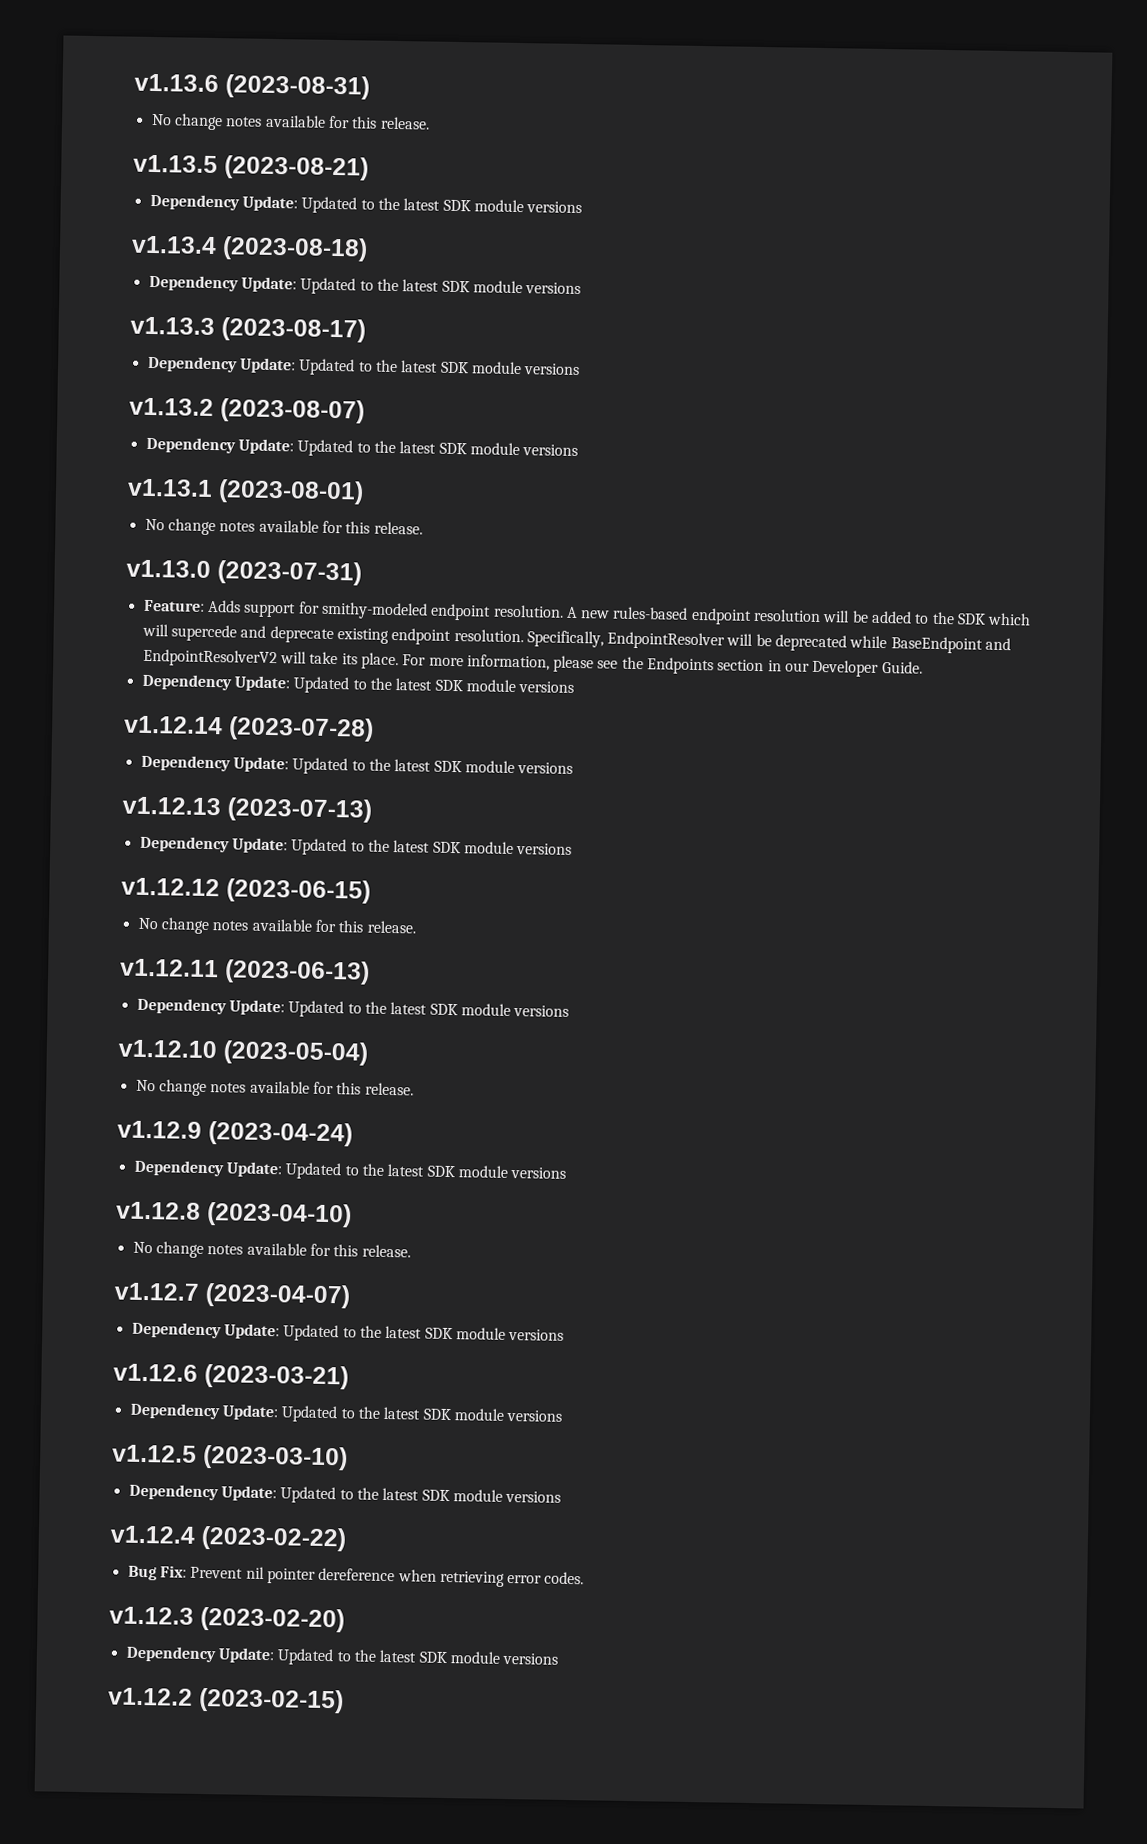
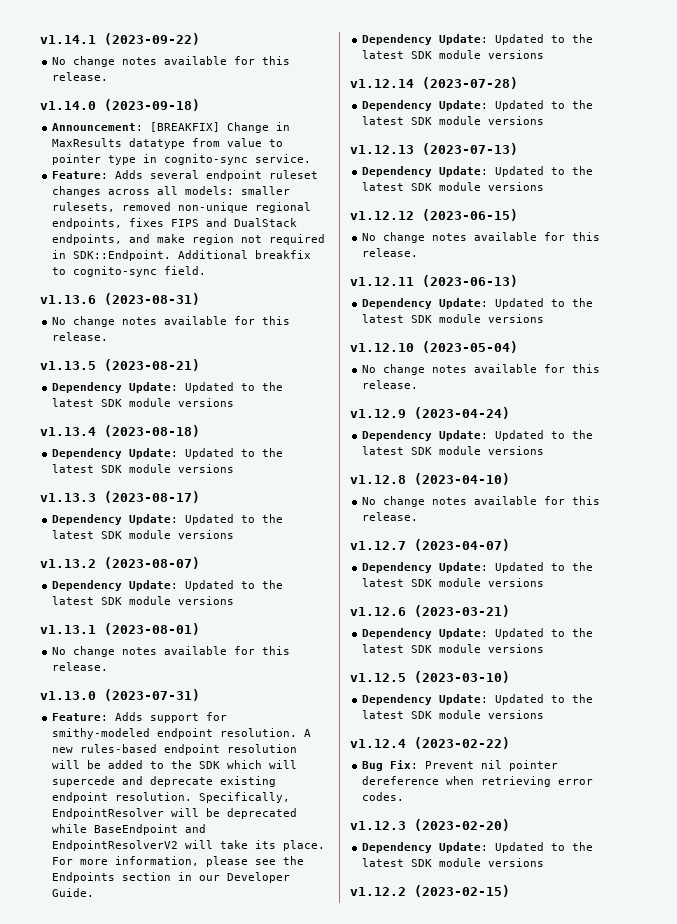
+ v1.14.1 (2023-09-22)
+ No change notes available for this release.
+ v1.14.0 (2023-09-18)
+ Announcement: [BREAKFIX] Change in MaxResults datatype from value to pointer type in cognito-sync service.
+ Feature: Adds several endpoint ruleset changes across all models: smaller rulesets, removed non-unique regional endpoints, fixes FIPS and DualStack endpoints, and make region not required in SDK::Endpoint. Additional breakfix to cognito-sync field.

